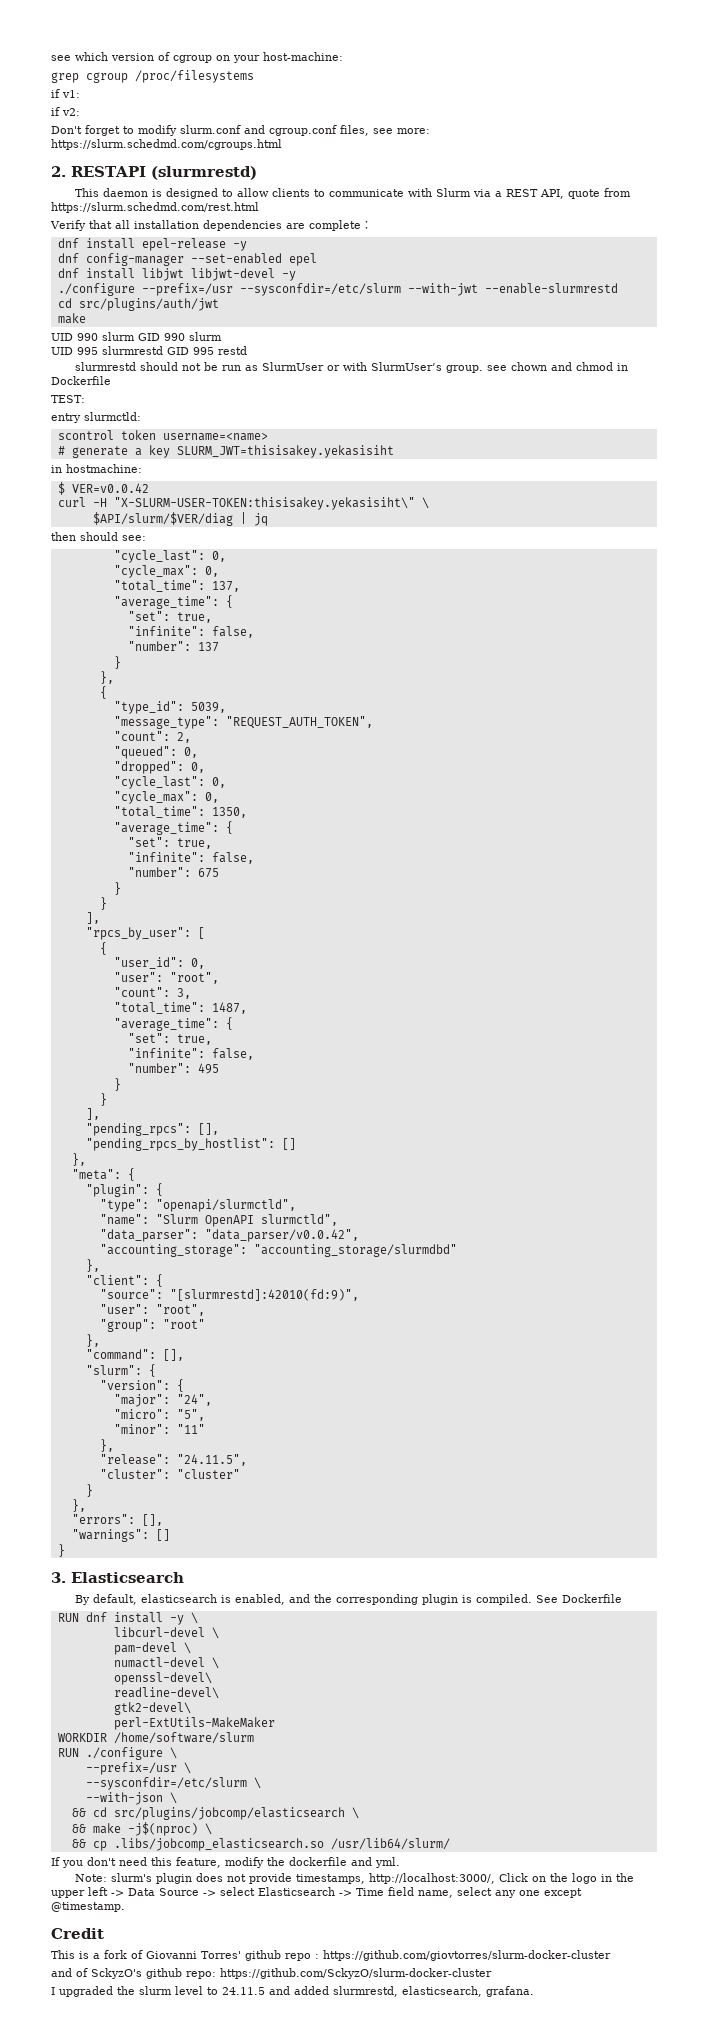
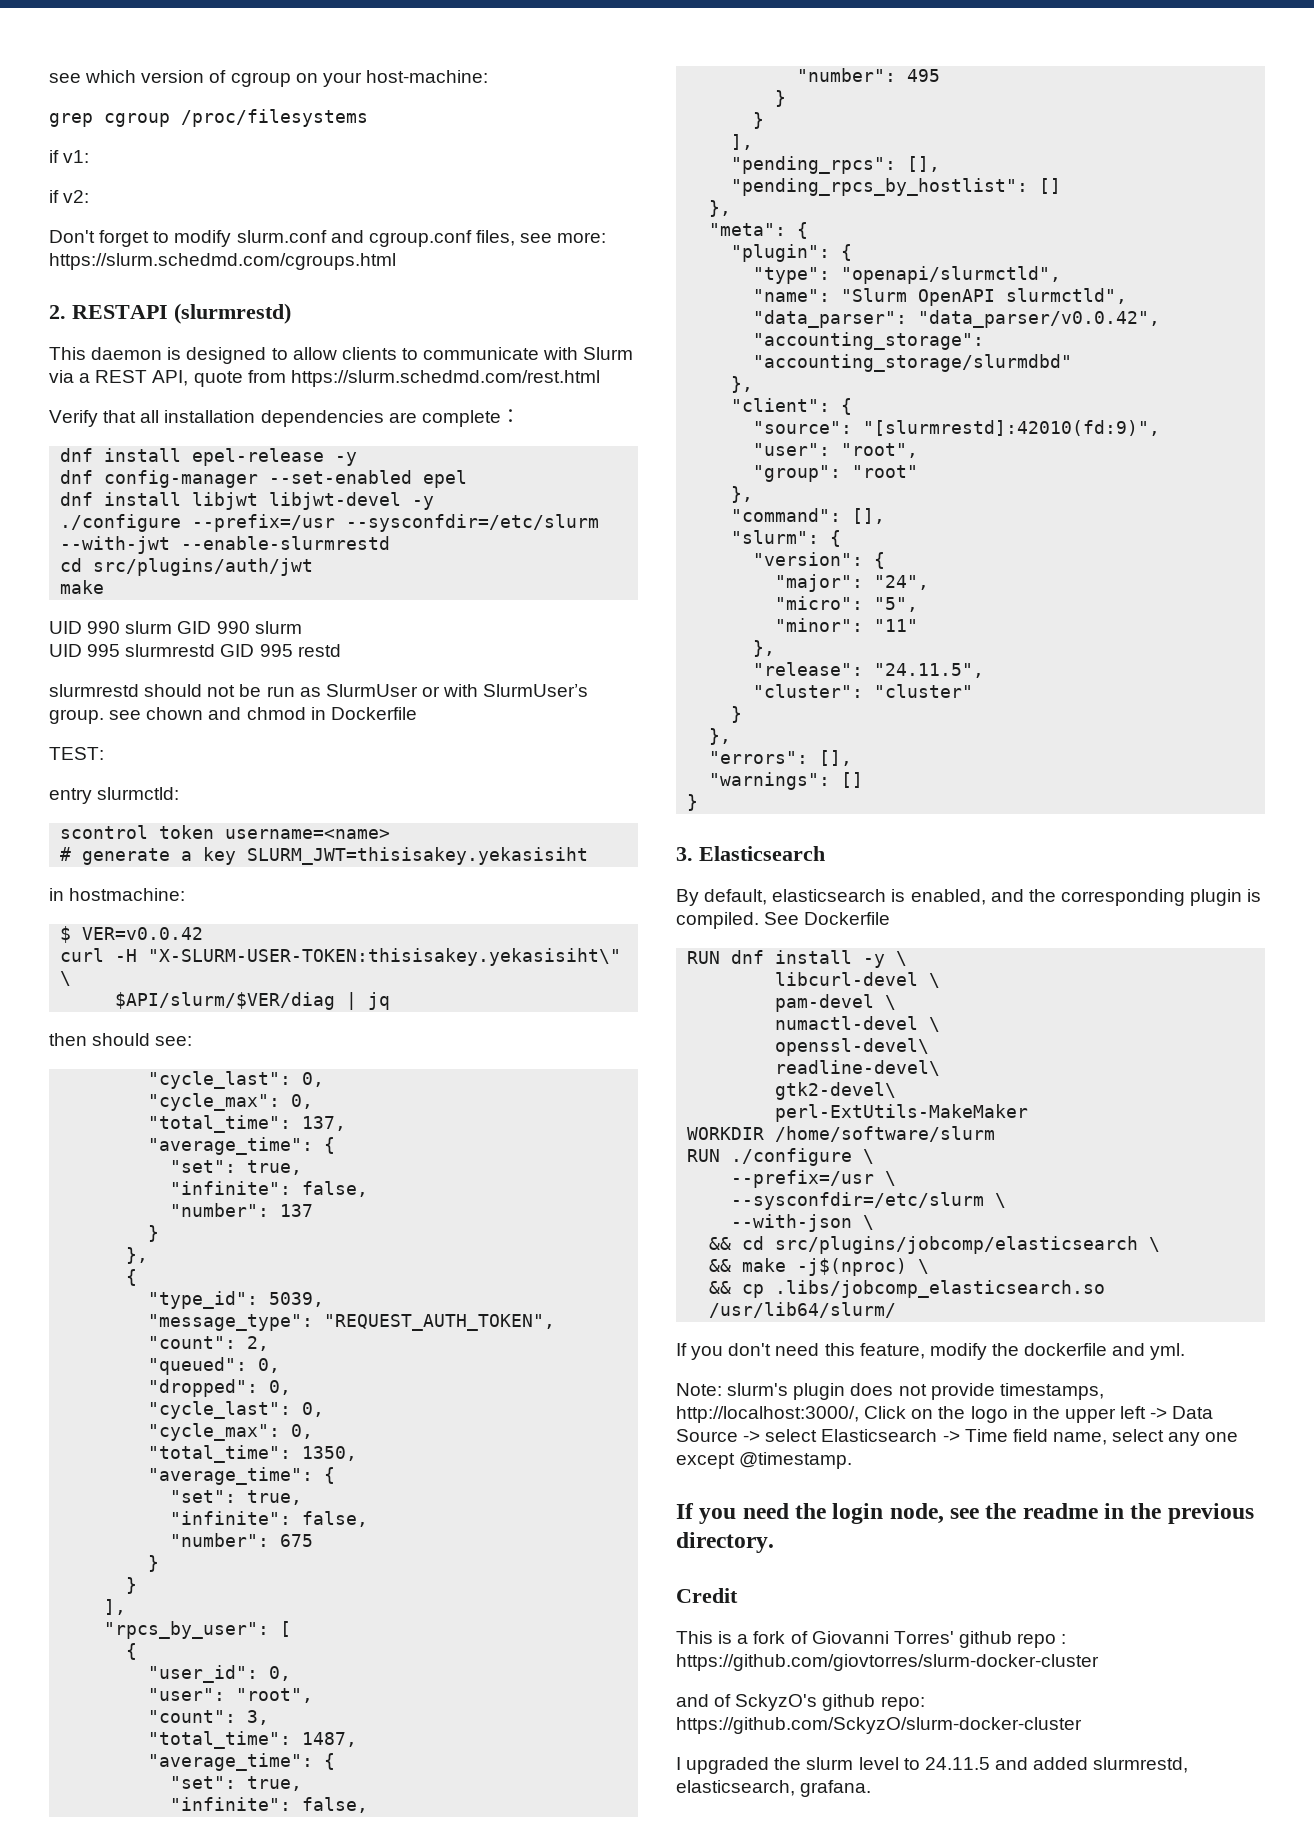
+ If you need the login node, see the readme in the previous directory.

